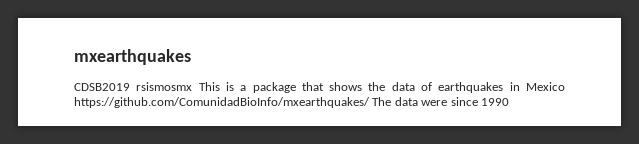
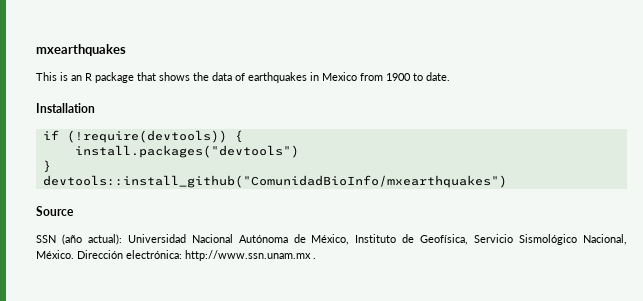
- CDSB2019 rsismosmx This is a package that shows the data of earthquakes in Mexico https://github.com/ComunidadBioInfo/mxearthquakes/ The data were since 1990
+ This is an R package that shows the data of earthquakes in Mexico from 1900 to date.
+ Installation
+ if (!require(devtools)) {
+ install.packages("devtools")
+ }
+ devtools::install_github("ComunidadBioInfo/mxearthquakes")
+ Source
+ SSN (año actual): Universidad Nacional Autónoma de México, Instituto de Geofísica, Servicio Sismológico Nacional, México. Dirección electrónica: http://www.ssn.unam.mx .

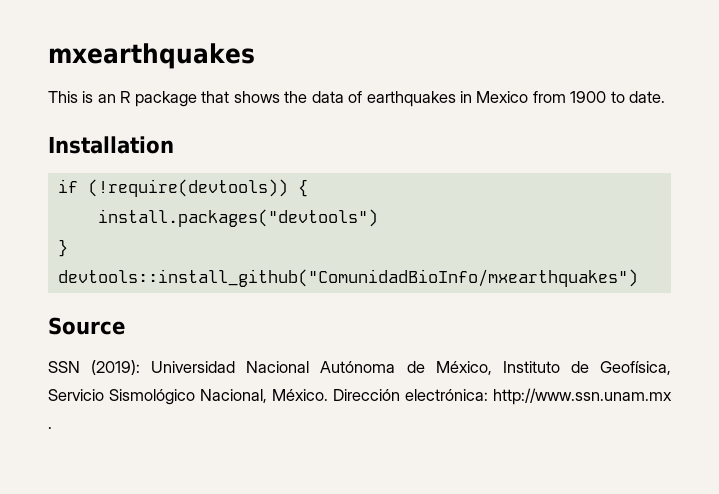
- SSN (año actual): Universidad Nacional Autónoma de México, Instituto de Geofísica, Servicio Sismológico Nacional, México.
+ SSN (2019): Universidad Nacional Autónoma de México, Instituto de Geofísica, Servicio Sismológico Nacional, México.

